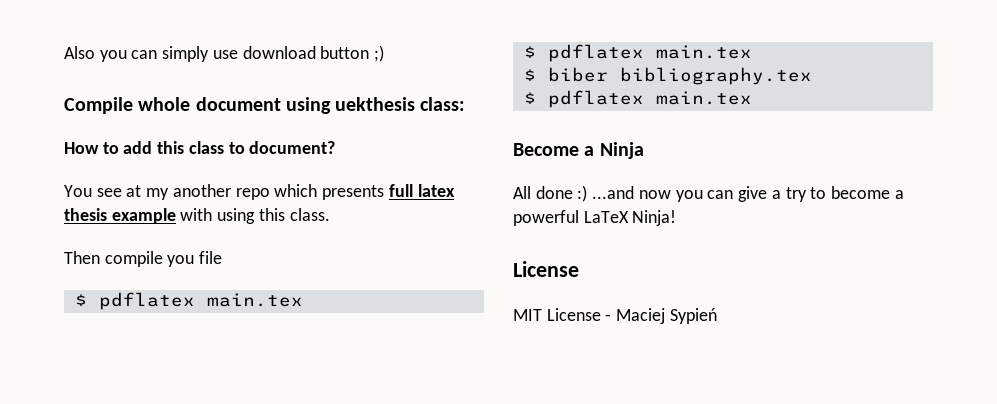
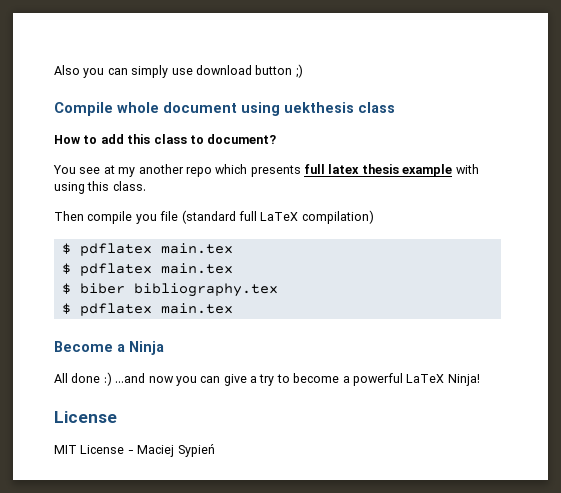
- Compile whole document using uekthesis class:
+ Compile whole document using uekthesis class
- Then compile you file
+ Then compile you file (standard full LaTeX compilation)

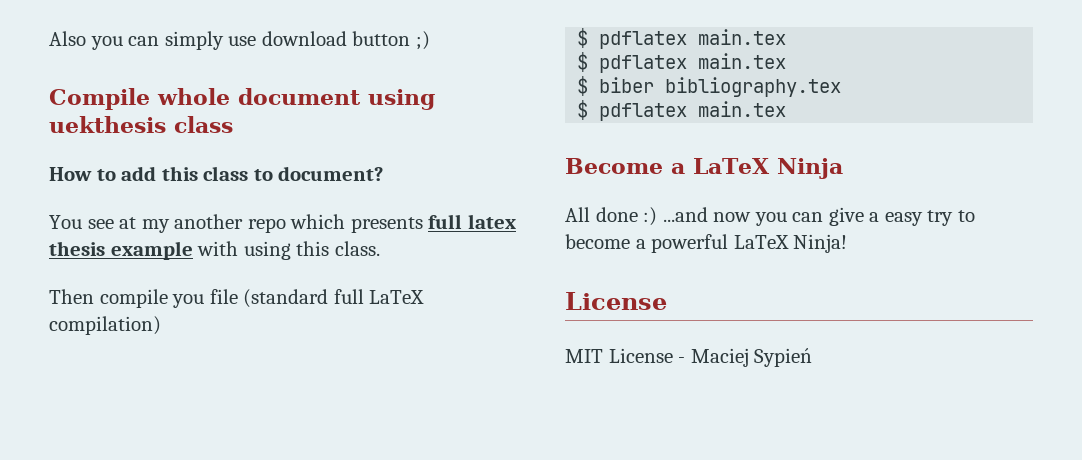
- Become a Ninja
+ Become a LaTeX Ninja
- All done :) ...and now you can give a try to become a powerful LaTeX Ninja!
+ All done :) ...and now you can give a easy try to become a powerful LaTeX Ninja!

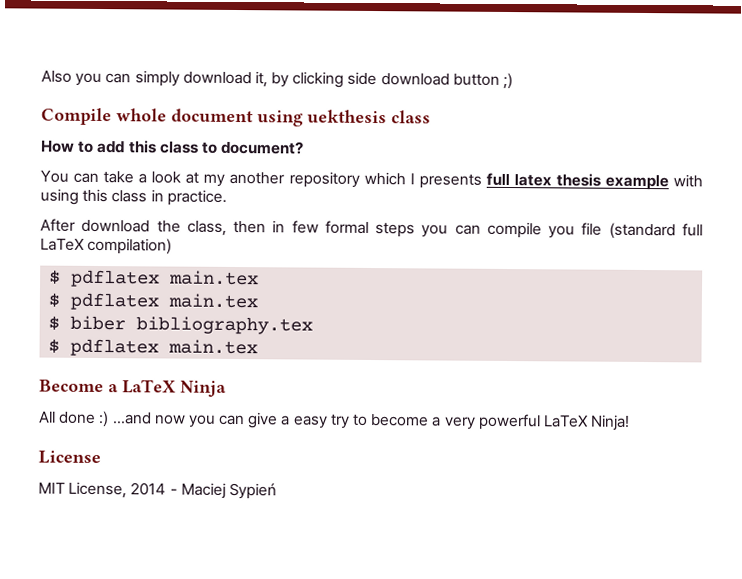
- Also you can simply use download button ;)
+ Also you can simply download it, by clicking side download button ;)
- You see at my another repo which presents full latex thesis example with using this class.
- Then compile you file (standard full LaTeX compilation)
+ You can take a look at my another repository which I presents full latex thesis example with using this class in practice.
+ After download the class, then in few formal steps you can compile you file (standard full LaTeX compilation)
- All done :) ...and now you can give a easy try to become a powerful LaTeX Ninja!
+ All done :) ...and now you can give a easy try to become a very powerful LaTeX Ninja!
- MIT License - Maciej Sypień
+ MIT License, 2014 - Maciej Sypień

